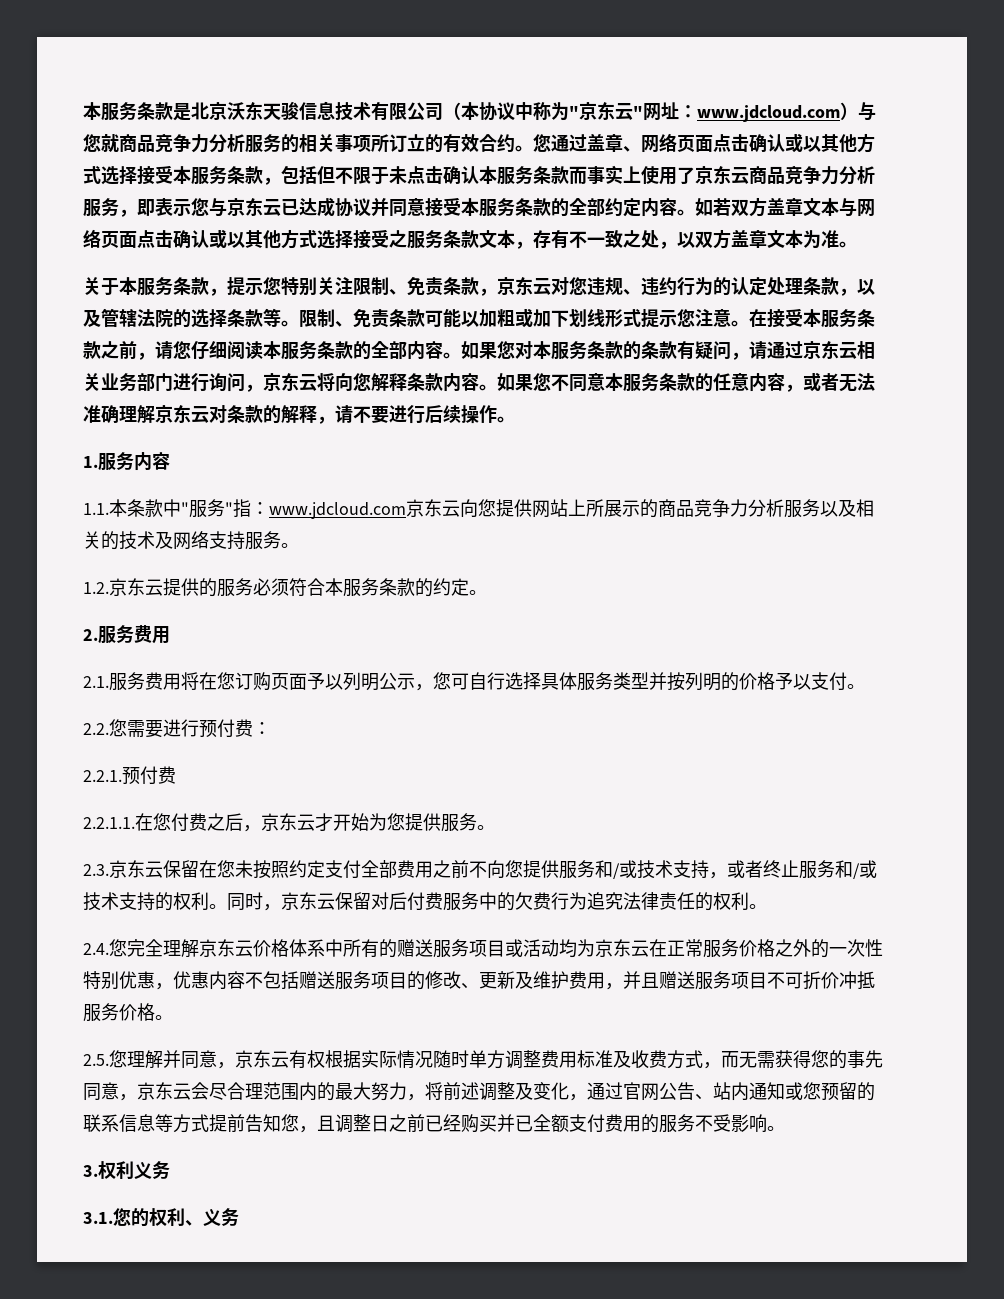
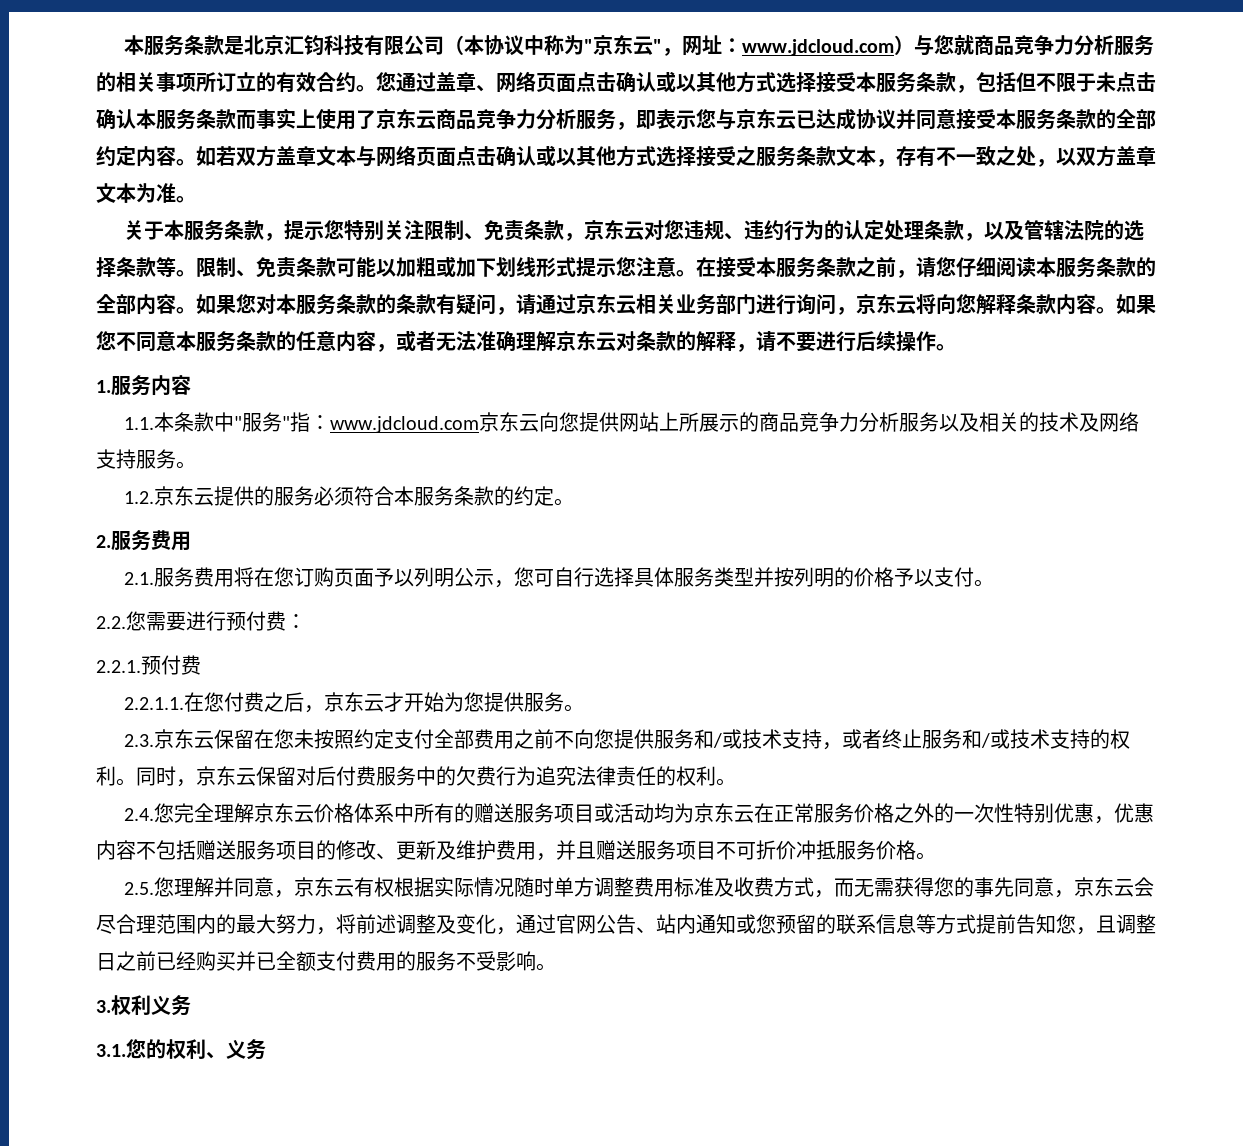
- 本服务条款是北京沃东天骏信息技术有限公司（本协议中称为"京东云"网址：www.jdcloud.com）与您就商品竞争力分析服务的相关事项所订立的有效合约。
+ 本服务条款是北京汇钧科技有限公司（本协议中称为"京东云"，网址：www.jdcloud.com）与您就商品竞争力分析服务的相关事项所订立的有效合约。

